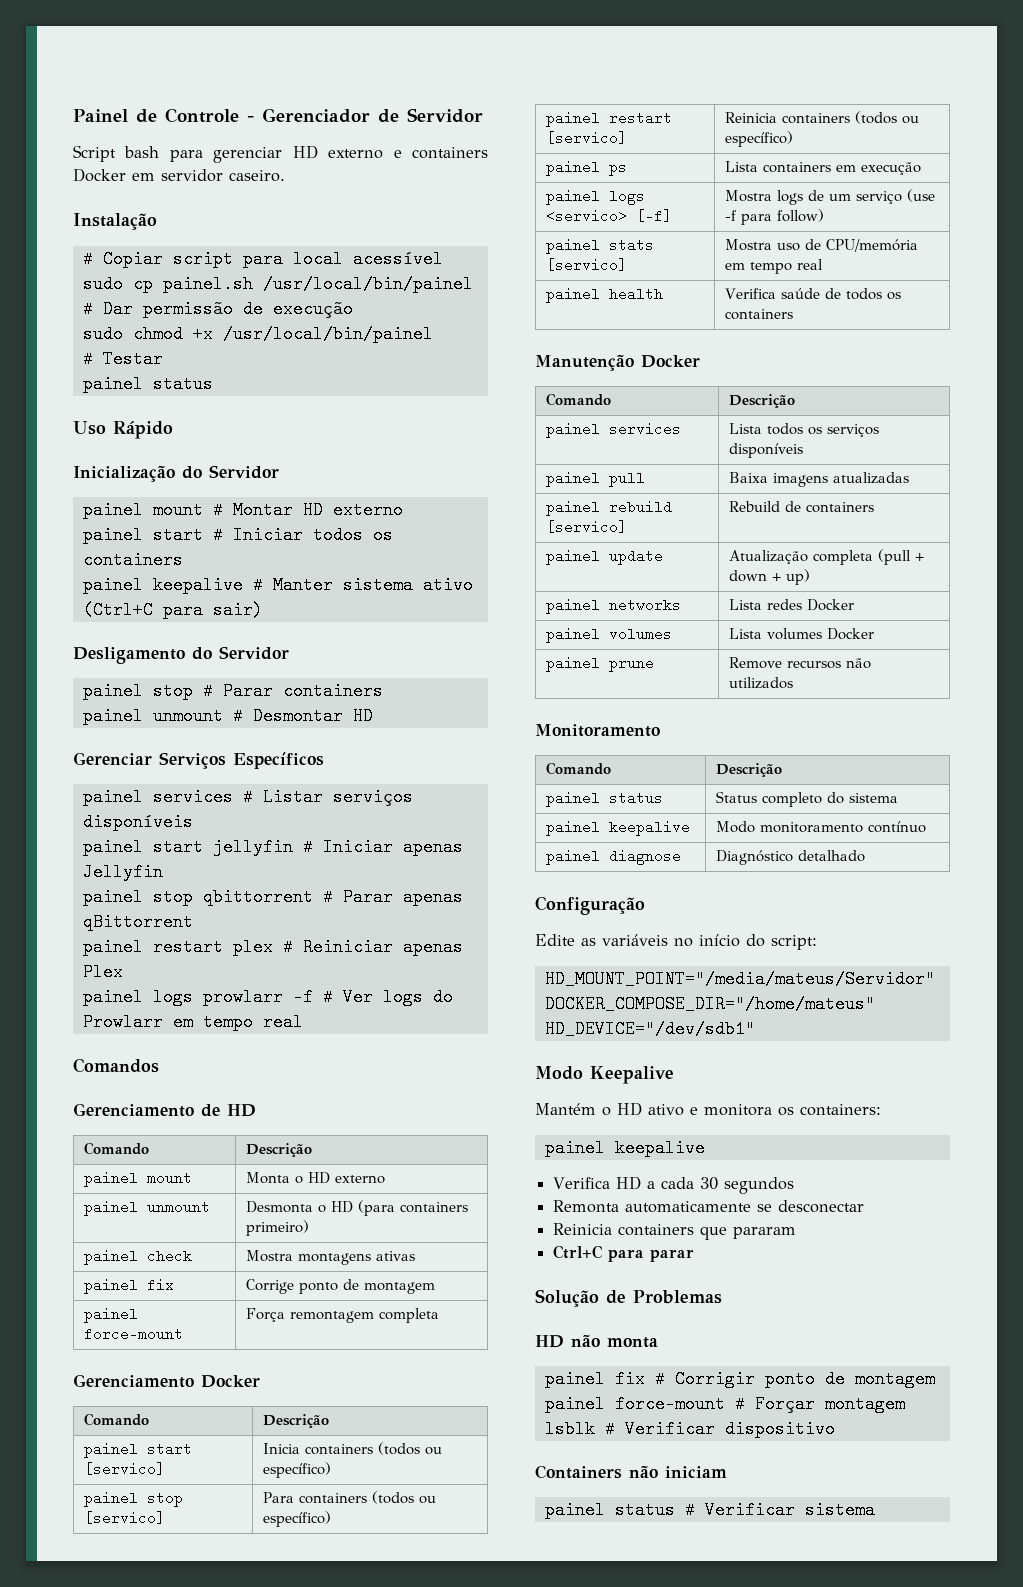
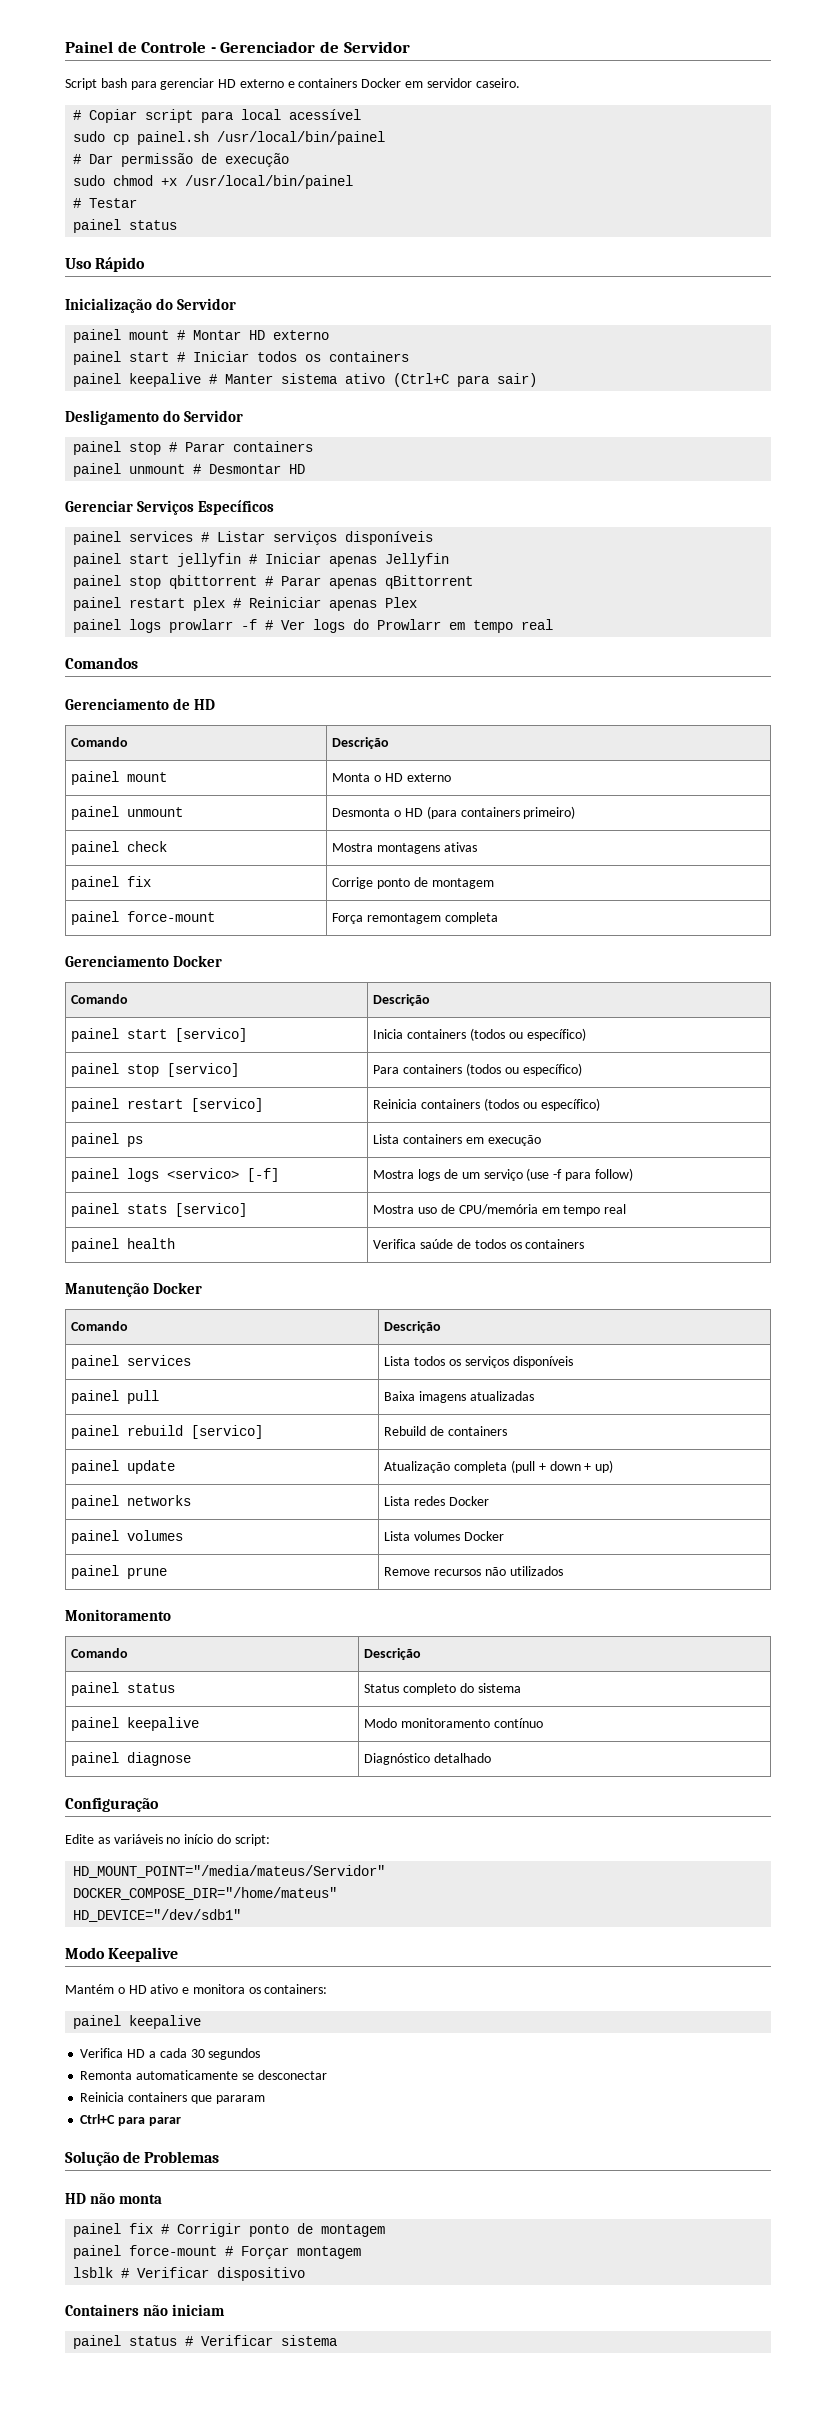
- Instalação

